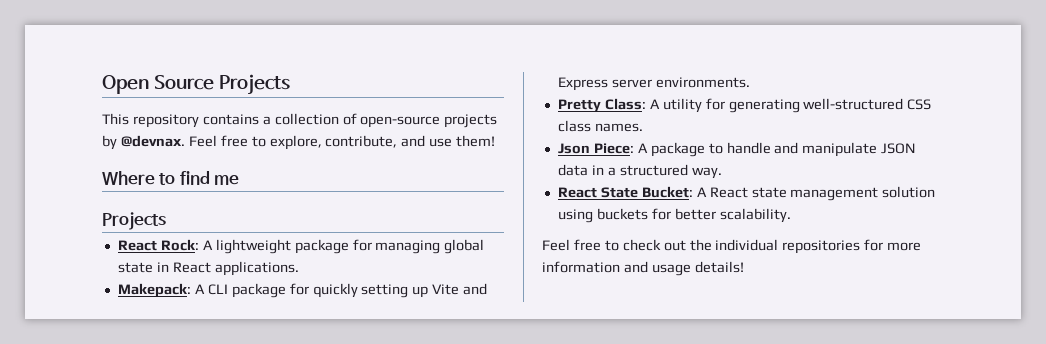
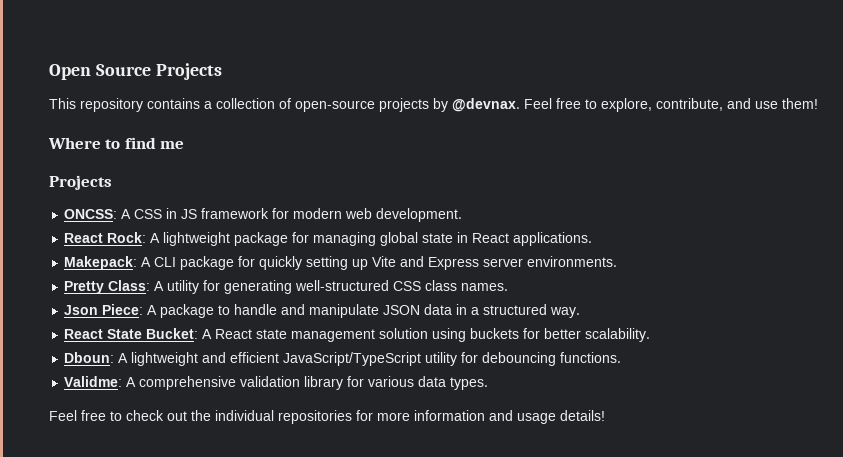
+ ONCSS: A CSS in JS framework for modern web development.
+ Dboun: A lightweight and efficient JavaScript/TypeScript utility for debouncing functions.
+ Validme: A comprehensive validation library for various data types.

